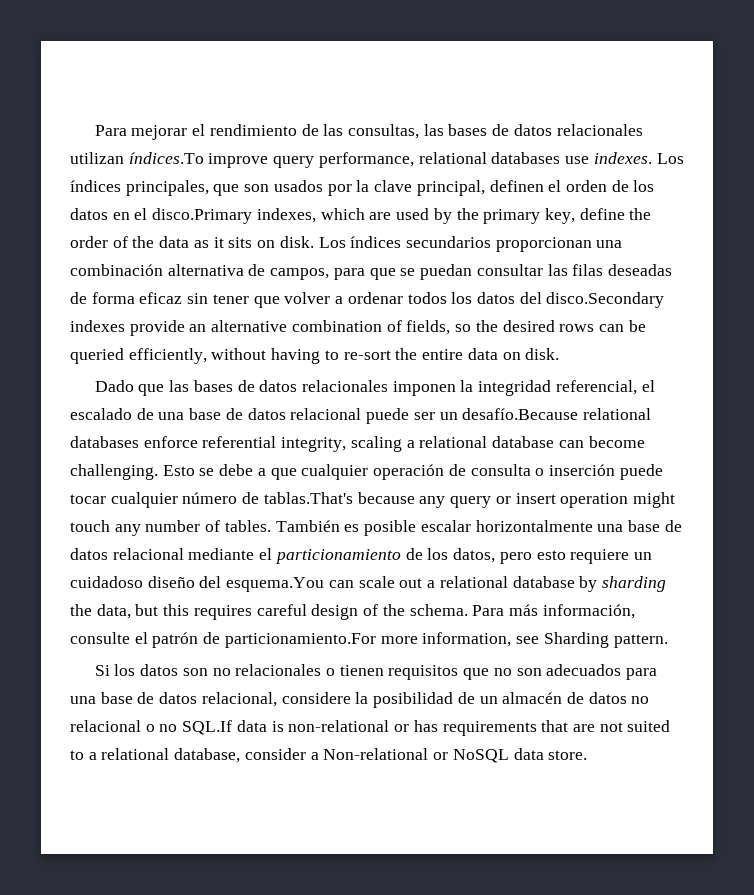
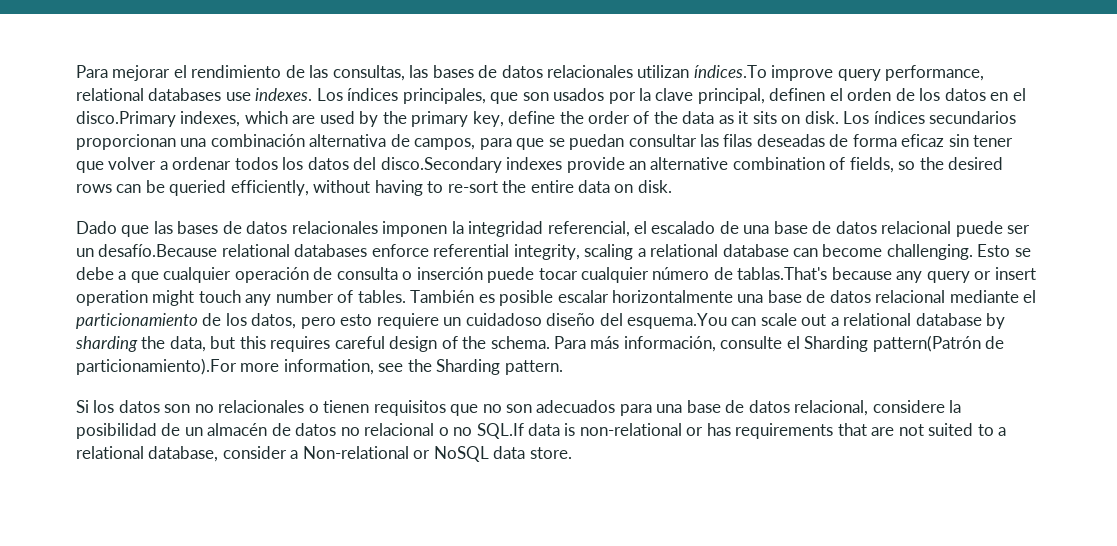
- Para más información, consulte el patrón de particionamiento.For more information, see Sharding pattern.
+ Para más información, consulte el Sharding pattern(Patrón de particionamiento).For more information, see the Sharding pattern.

